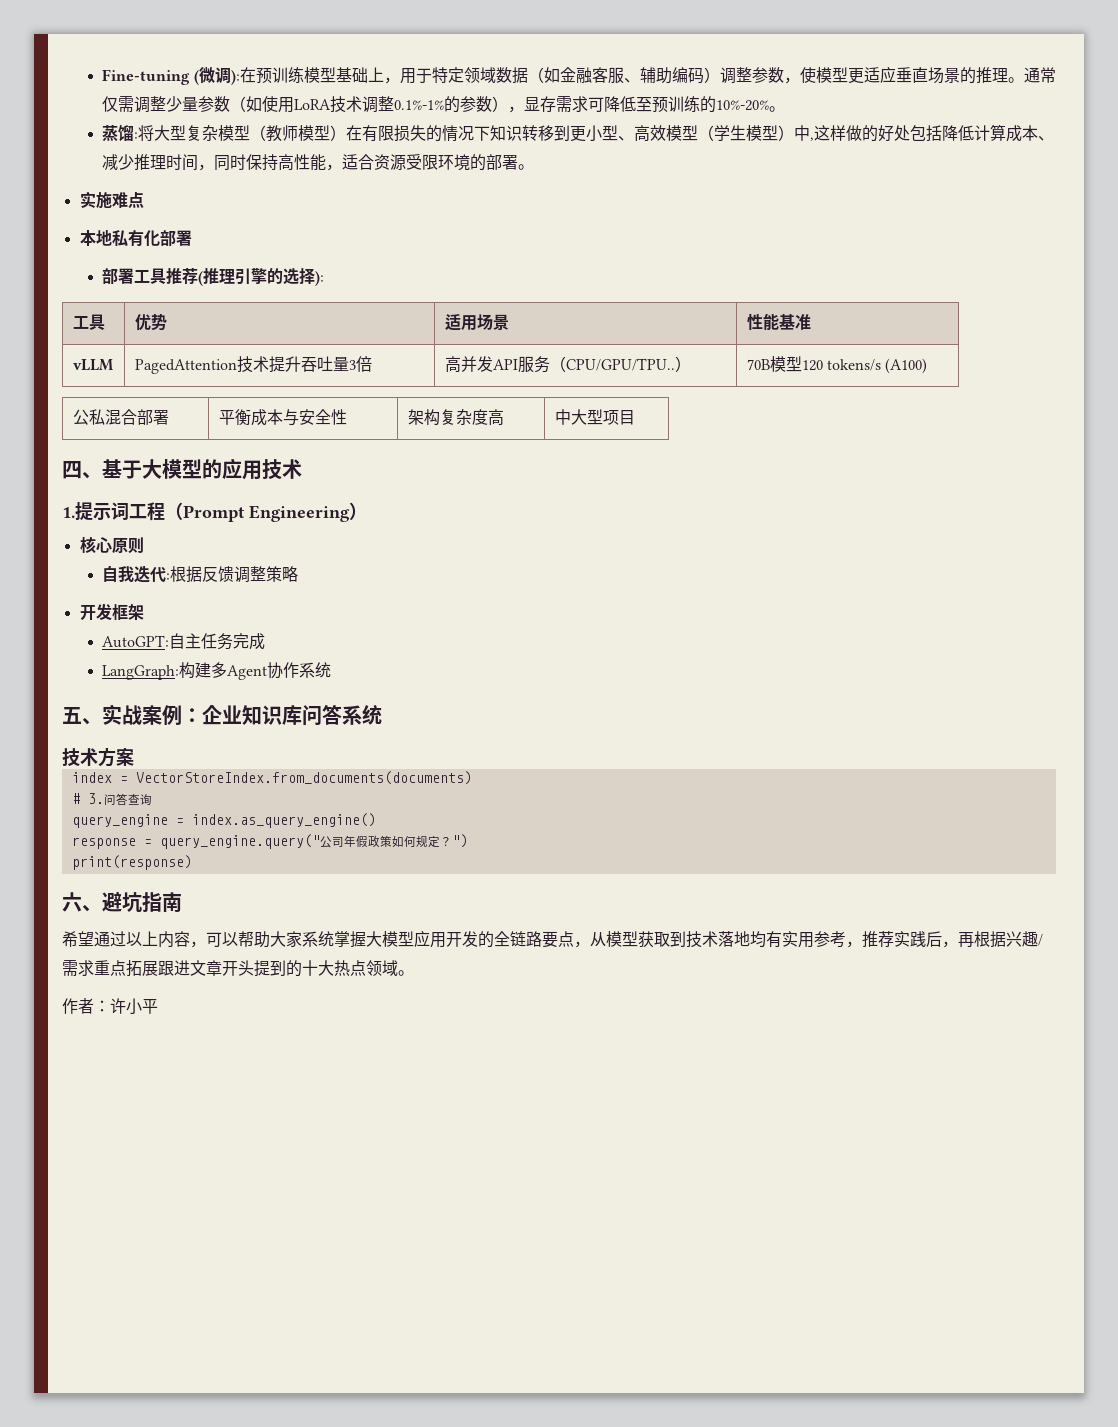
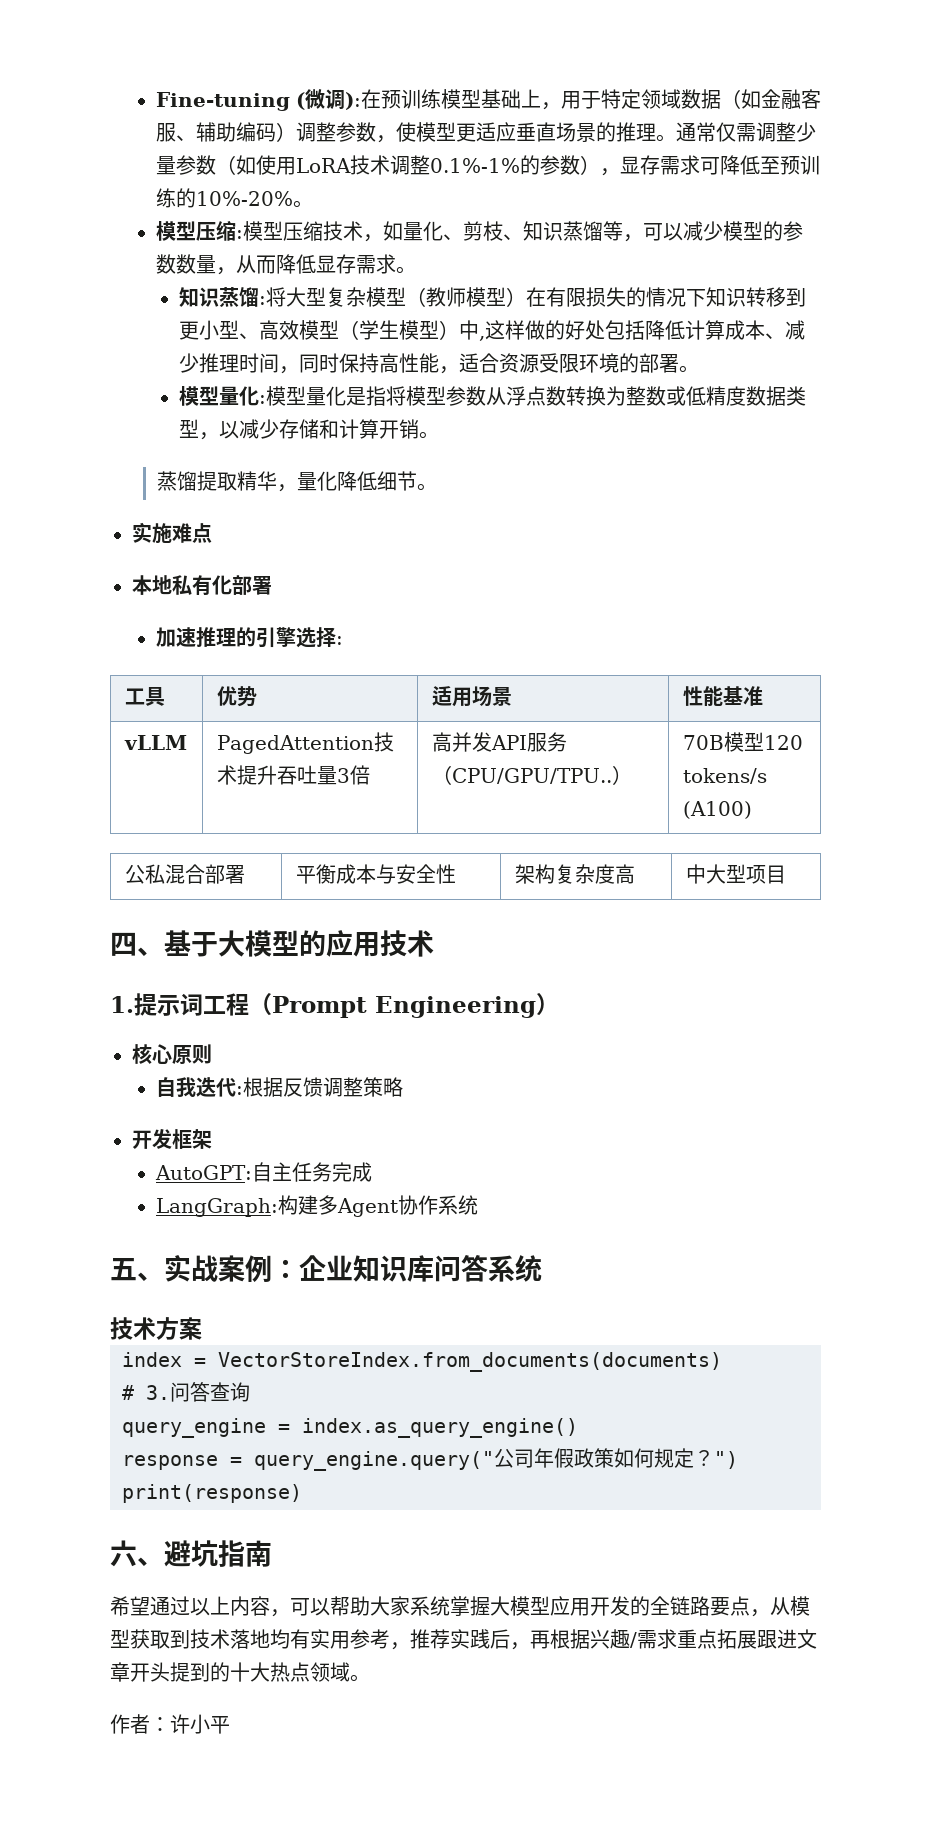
- 蒸馏:将大型复杂模型（教师模型）在有限损失的情况下知识转移到更小型、高效模型（学生模型）中,这样做的好处包括降低计算成本、减少推理时间，同时保持高性能，适合资源受限环境的部署。
+ 模型压缩:模型压缩技术，如量化、剪枝、知识蒸馏等，可以减少模型的参数数量，从而降低显存需求。
+ 知识蒸馏:将大型复杂模型（教师模型）在有限损失的情况下知识转移到更小型、高效模型（学生模型）中,这样做的好处包括降低计算成本、减少推理时间，同时保持高性能，适合资源受限环境的部署。
+ 模型量化:模型量化是指将模型参数从浮点数转换为整数或低精度数据类型，以减少存储和计算开销。
+ 蒸馏提取精华，量化降低细节。
- 部署工具推荐(推理引擎的选择):
+ 加速推理的引擎选择:

